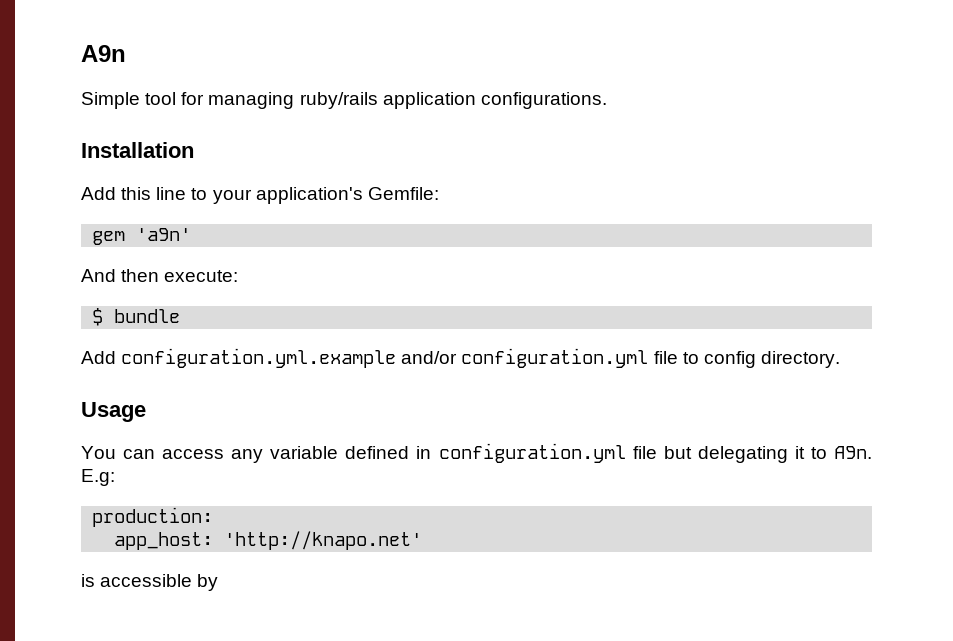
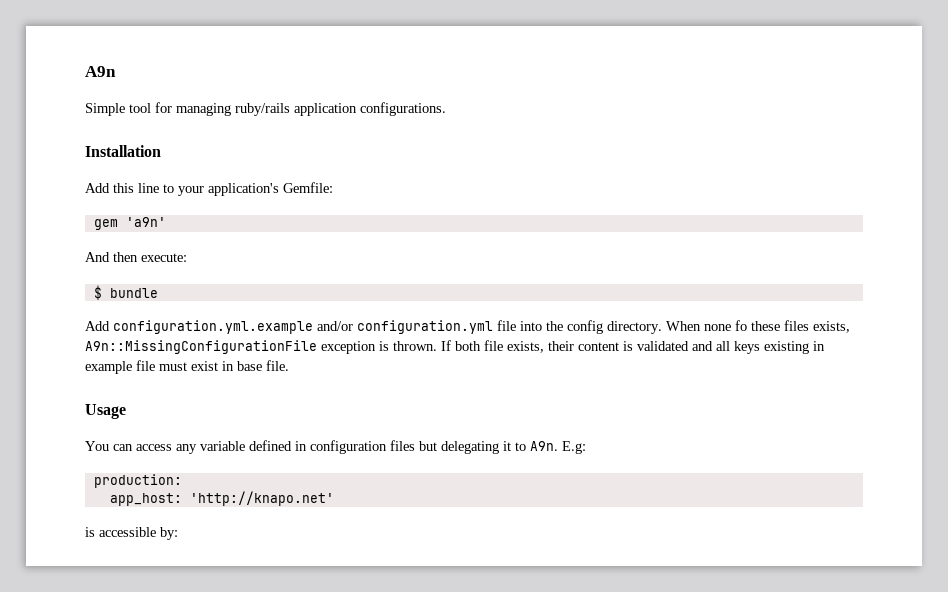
- Add configuration.yml.example and/or configuration.yml file to config directory.
+ Add configuration.yml.example and/or configuration.yml file into the config directory. When none fo these files exists, A9n::MissingConfigurationFile exception is thrown. If both file exists, their content is validated and all keys existing in example file must exist in base file.
- You can access any variable defined in configuration.yml file but delegating it to A9n. E.g:
+ You can access any variable defined in configuration files but delegating it to A9n. E.g:
- is accessible by
+ is accessible by:

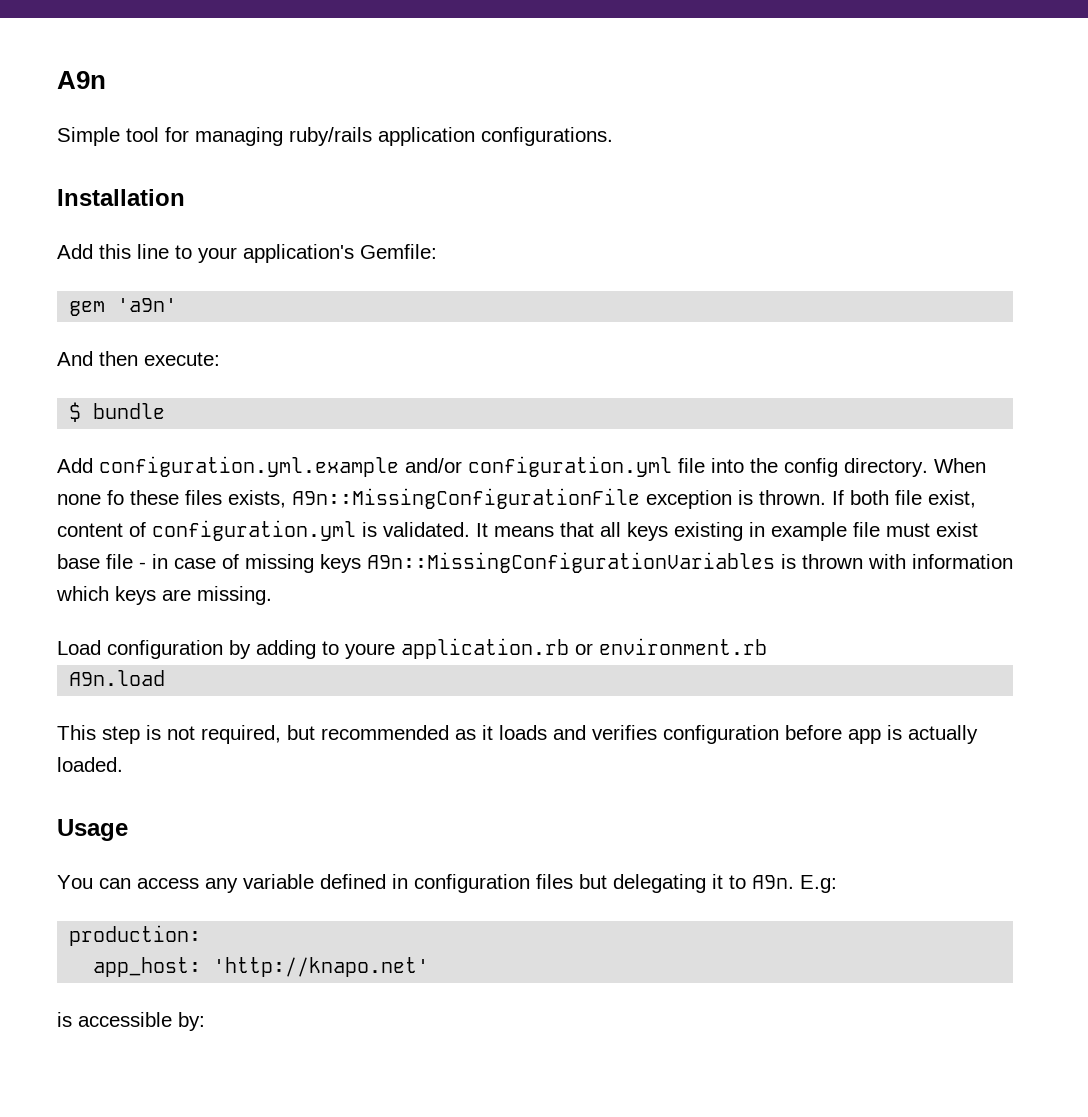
- If both file exists, their content is validated and all keys existing in example file must exist in base file.
+ If both file exist, content of configuration.yml is validated. It means that all keys existing in example file must exist base file - in case of missing keys A9n::MissingConfigurationVariables is thrown with information which keys are missing.
+ Load configuration by adding to youre application.rb or environment.rb
+ A9n.load
+ This step is not required, but recommended as it loads and verifies configuration before app is actually loaded.

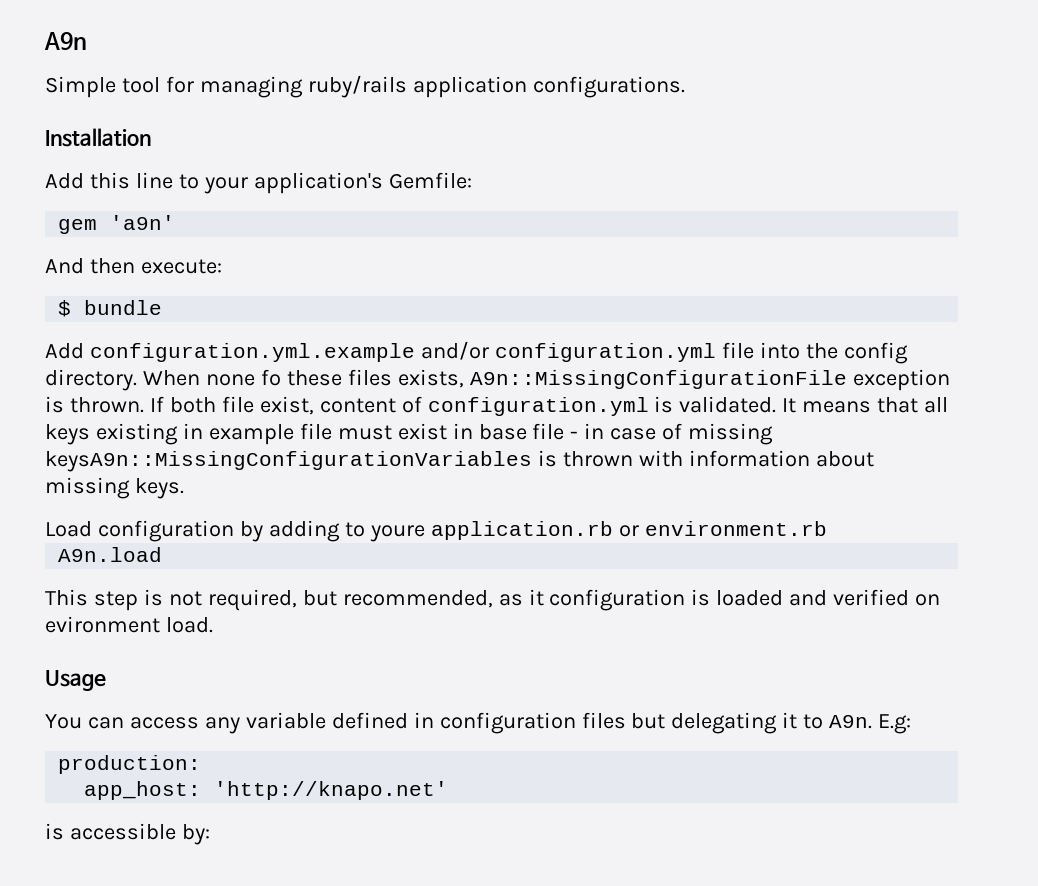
- It means that all keys existing in example file must exist base file - in case of missing keys A9n::MissingConfigurationVariables is thrown with information which keys are missing.
+ It means that all keys existing in example file must exist in base file - in case of missing keysA9n::MissingConfigurationVariables is thrown with information about missing keys.
- This step is not required, but recommended as it loads and verifies configuration before app is actually loaded.
+ This step is not required, but recommended, as it configuration is loaded and verified on evironment load.

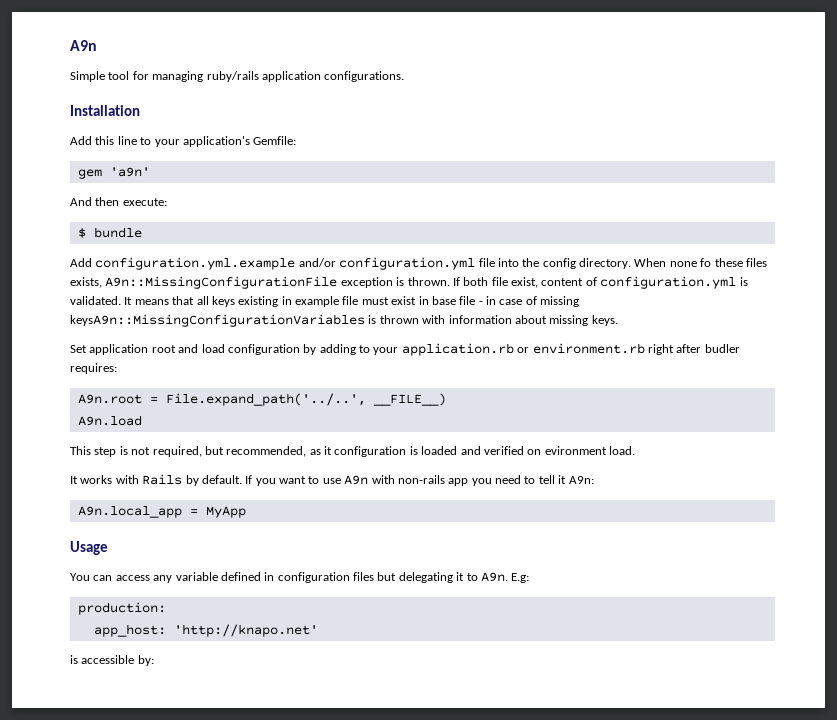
- Load configuration by adding to youre application.rb or environment.rb
+ Set application root and load configuration by adding to your application.rb or environment.rb right after budler requires:
+ A9n.root = File.expand_path('../..', __FILE__)
+ It works with Rails by default. If you want to use A9n with non-rails app you need to tell it A9n:
+ A9n.local_app = MyApp

